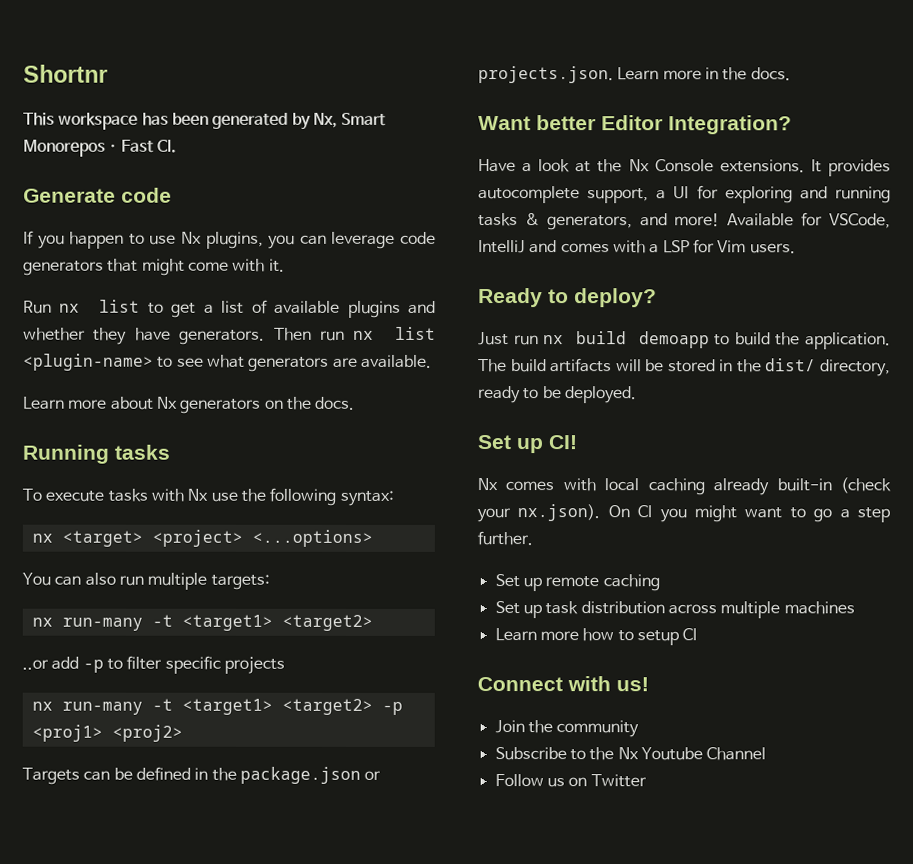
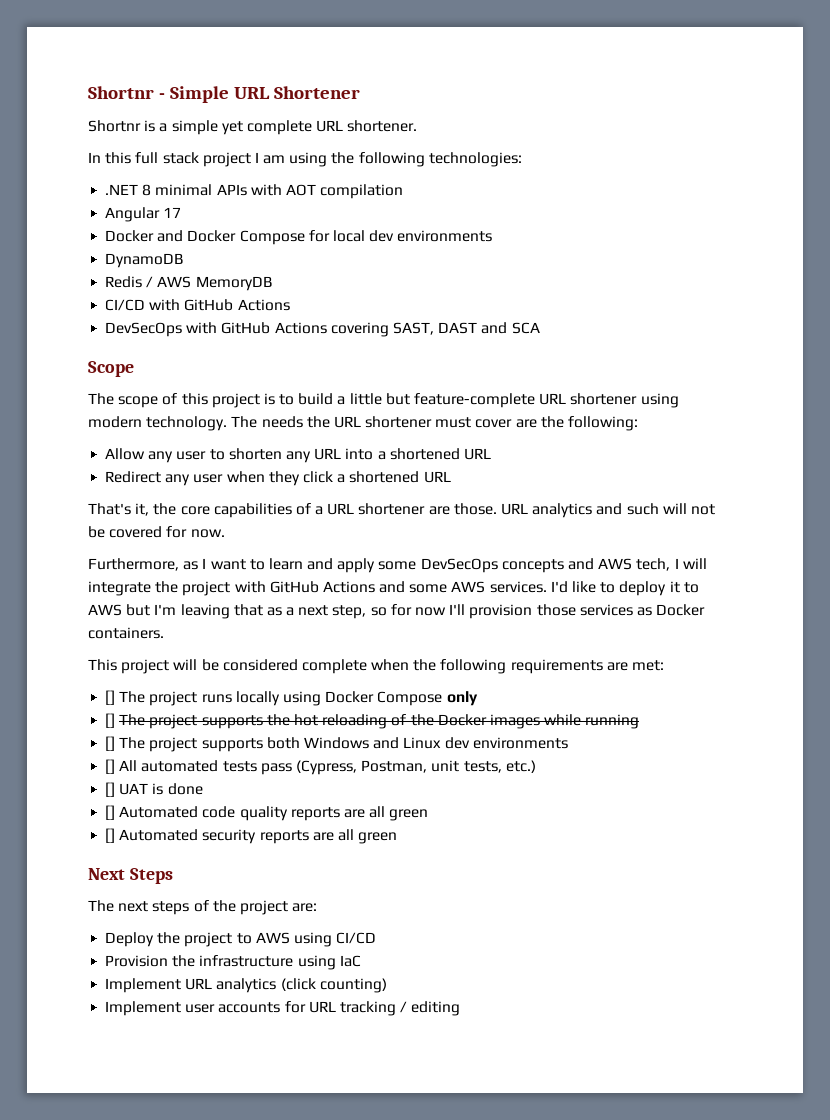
- Shortnr
- This workspace has been generated by Nx, Smart Monorepos · Fast CI.
- Generate code
- If you happen to use Nx plugins, you can leverage code generators that might come with it.
- Run nx list to get a list of available plugins and whether they have generators. Then run nx list <plugin-name> to see what generators are available.
- Learn more about Nx generators on the docs.
- Running tasks
- To execute tasks with Nx use the following syntax:
- nx <target> <project> <...options>
- You can also run multiple targets:
- nx run-many -t <target1> <target2>
- ..or add -p to filter specific projects
- nx run-many -t <target1> <target2> -p <proj1> <proj2>
- Targets can be defined in the package.json or projects.json. Learn more in the docs.
- Want better Editor Integration?
- Have a look at the Nx Console extensions. It provides autocomplete support, a UI for exploring and running tasks & generators, and more! Available for VSCode, IntelliJ and comes with a LSP for Vim users.
- Ready to deploy?
- Just run nx build demoapp to build the application. The build artifacts will be stored in the dist/ directory, ready to be deployed.
- Set up CI!
- Nx comes with local caching already built-in (check your nx.json). On CI you might want to go a step further.
- Set up remote caching
- Set up task distribution across multiple machines
- Learn more how to setup CI
- Connect with us!
- Join the community
- Subscribe to the Nx Youtube Channel
- Follow us on Twitter
+ Shortnr - Simple URL Shortener
+ Shortnr is a simple yet complete URL shortener.
+ In this full stack project I am using the following technologies:
+ .NET 8 minimal APIs with AOT compilation
+ Angular 17
+ Docker and Docker Compose for local dev environments
+ DynamoDB
+ Redis / AWS MemoryDB
+ CI/CD with GitHub Actions
+ DevSecOps with GitHub Actions covering SAST, DAST and SCA
+ Scope
+ The scope of this project is to build a little but feature-complete URL shortener using modern technology. The needs the URL shortener must cover are the following:
+ Allow any user to shorten any URL into a shortened URL
+ Redirect any user when they click a shortened URL
+ That's it, the core capabilities of a URL shortener are those. URL analytics and such will not be covered for now.
+ Furthermore, as I want to learn and apply some DevSecOps concepts and AWS tech, I will integrate the project with GitHub Actions and some AWS services. I'd like to deploy it to AWS but I'm leaving that as a next step, so for now I'll provision those services as Docker containers.
+ This project will be considered complete when the following requirements are met:
+ [] The project runs locally using Docker Compose only
+ [] The project supports the hot reloading of the Docker images while running
+ [] The project supports both Windows and Linux dev environments
+ [] All automated tests pass (Cypress, Postman, unit tests, etc.)
+ [] UAT is done
+ [] Automated code quality reports are all green
+ [] Automated security reports are all green
+ Next Steps
+ The next steps of the project are:
+ Deploy the project to AWS using CI/CD
+ Provision the infrastructure using IaC
+ Implement URL analytics (click counting)
+ Implement user accounts for URL tracking / editing

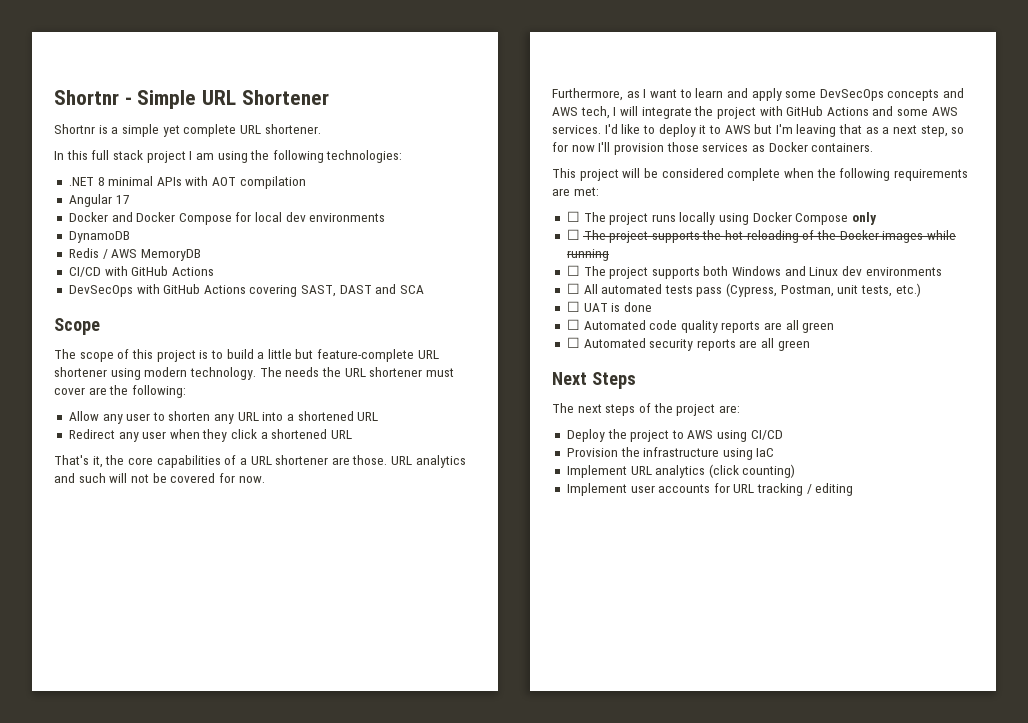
- [] The project runs locally using Docker Compose only
+ ☐ The project runs locally using Docker Compose only
- [] The project supports the hot reloading of the Docker images while running
+ ☐ The project supports the hot reloading of the Docker images while running
- [] The project supports both Windows and Linux dev environments
+ ☐ The project supports both Windows and Linux dev environments
- [] All automated tests pass (Cypress, Postman, unit tests, etc.)
+ ☐ All automated tests pass (Cypress, Postman, unit tests, etc.)
- [] UAT is done
+ ☐ UAT is done
- [] Automated code quality reports are all green
+ ☐ Automated code quality reports are all green
- [] Automated security reports are all green
+ ☐ Automated security reports are all green

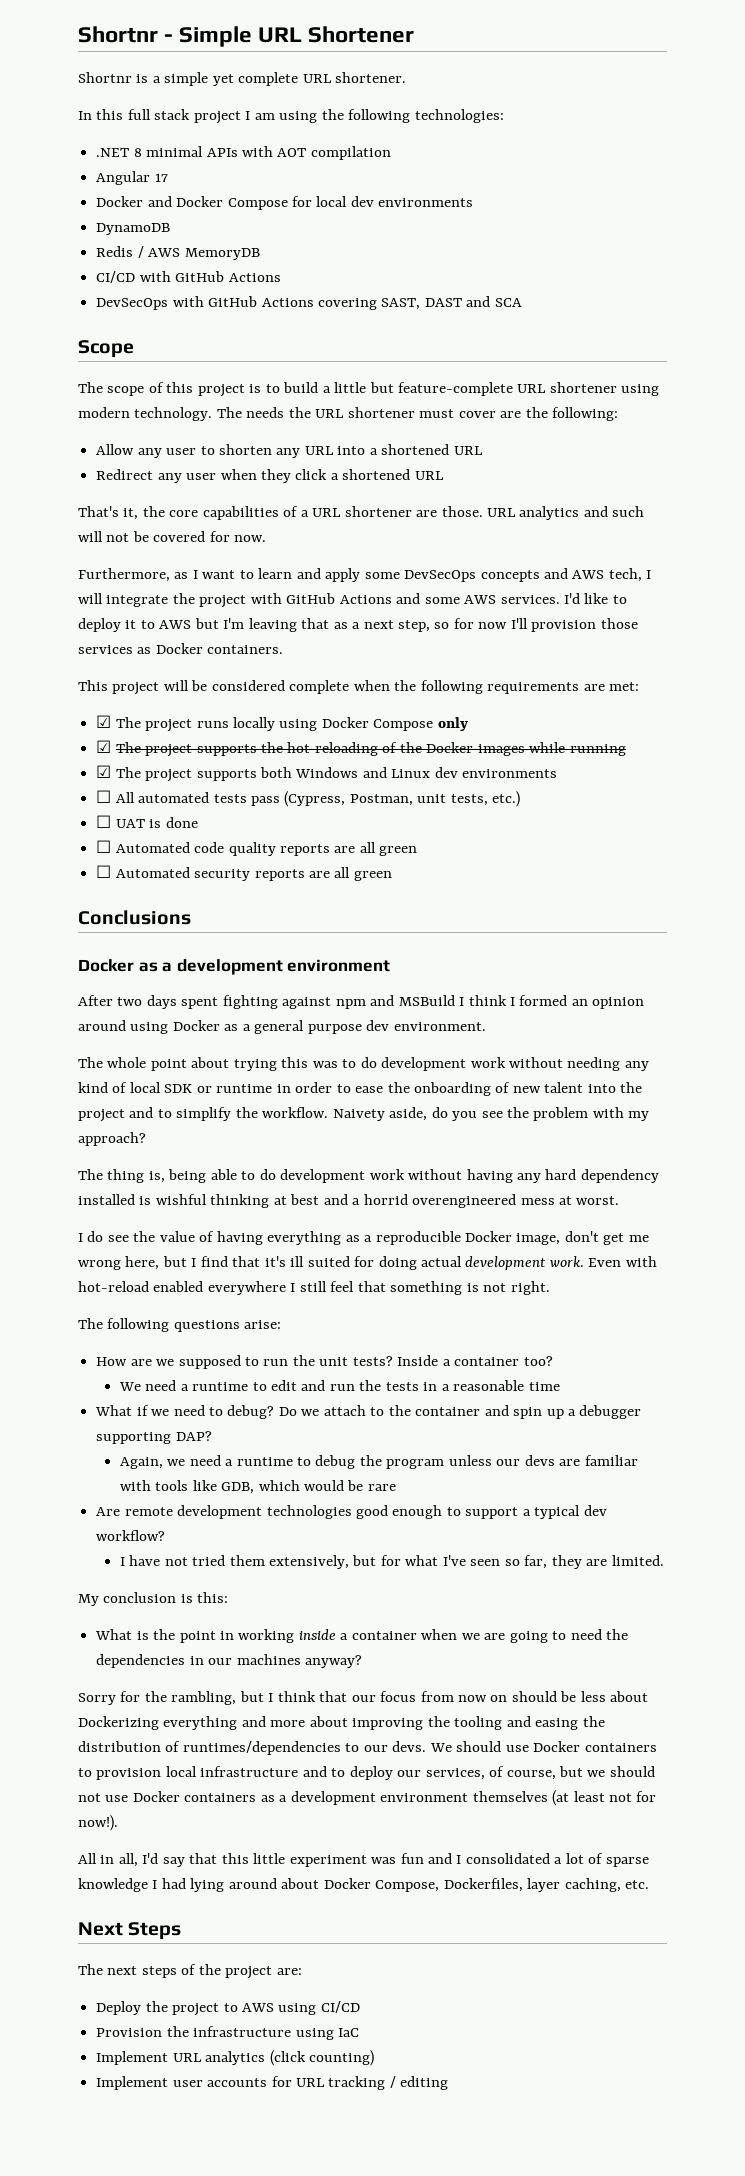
- ☐ The project runs locally using Docker Compose only
+ ☑ The project runs locally using Docker Compose only
- ☐ The project supports the hot reloading of the Docker images while running
+ ☑ The project supports the hot reloading of the Docker images while running
- ☐ The project supports both Windows and Linux dev environments
+ ☑ The project supports both Windows and Linux dev environments
+ Conclusions
+ Docker as a development environment
+ After two days spent fighting against npm and MSBuild I think I formed an opinion around using Docker as a general purpose dev environment.
+ The whole point about trying this was to do development work without needing any kind of local SDK or runtime in order to ease the onboarding of new talent into the project and to simplify the workflow. Naivety aside, do you see the problem with my approach?
+ The thing is, being able to do development work without having any hard dependency installed is wishful thinking at best and a horrid overengineered mess at worst.
+ I do see the value of having everything as a reproducible Docker image, don't get me wrong here, but I find that it's ill suited for doing actual development work. Even with hot-reload enabled everywhere I still feel that something is not right.
+ The following questions arise:
+ How are we supposed to run the unit tests? Inside a container too?
+ We need a runtime to edit and run the tests in a reasonable time
+ What if we need to debug? Do we attach to the container and spin up a debugger supporting DAP?
+ Again, we need a runtime to debug the program unless our devs are familiar with tools like GDB, which would be rare
+ Are remote development technologies good enough to support a typical dev workflow?
+ I have not tried them extensively, but for what I've seen so far, they are limited.
+ My conclusion is this:
+ What is the point in working inside a container when we are going to need the dependencies in our machines anyway?
+ Sorry for the rambling, but I think that our focus from now on should be less about Dockerizing everything and more about improving the tooling and easing the distribution of runtimes/dependencies to our devs. We should use Docker containers to provision local infrastructure and to deploy our services, of course, but we should not use Docker containers as a development environment themselves (at least not for now!).
+ All in all, I'd say that this little experiment was fun and I consolidated a lot of sparse knowledge I had lying around about Docker Compose, Dockerfiles, layer caching, etc.

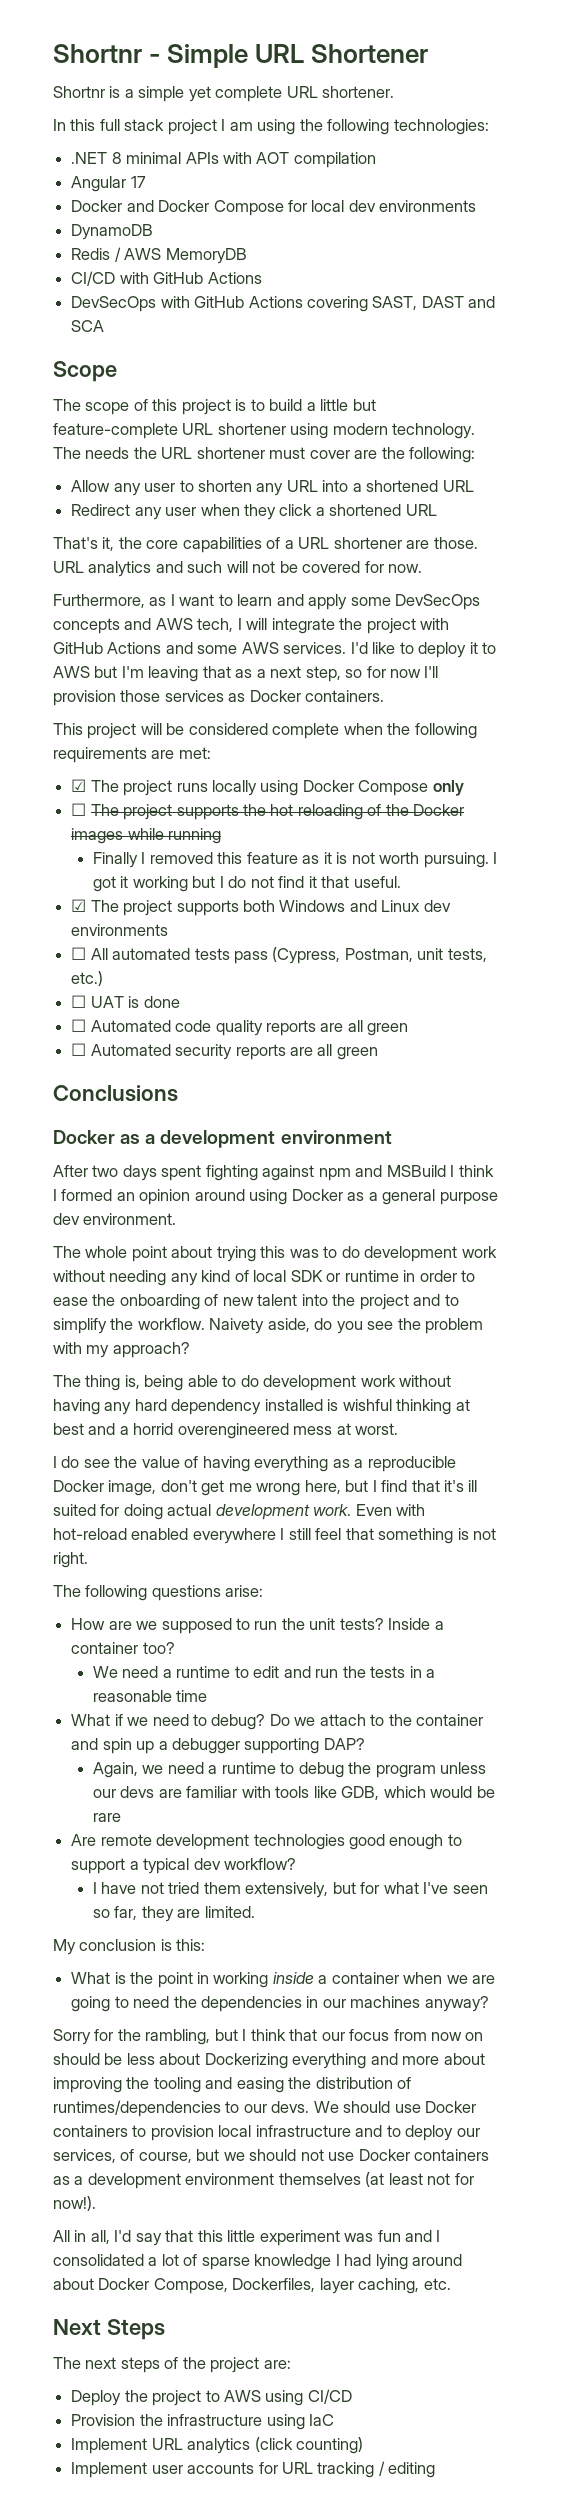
- ☑ The project supports the hot reloading of the Docker images while running
+ ☐ The project supports the hot reloading of the Docker images while running
+ Finally I removed this feature as it is not worth pursuing. I got it working but I do not find it that useful.

